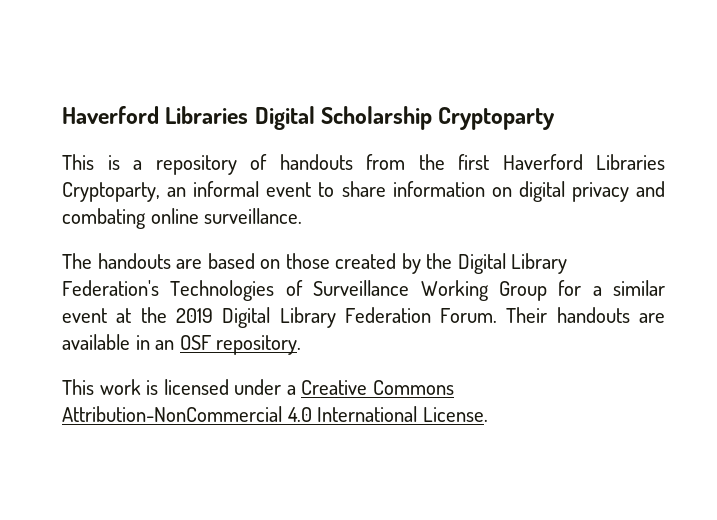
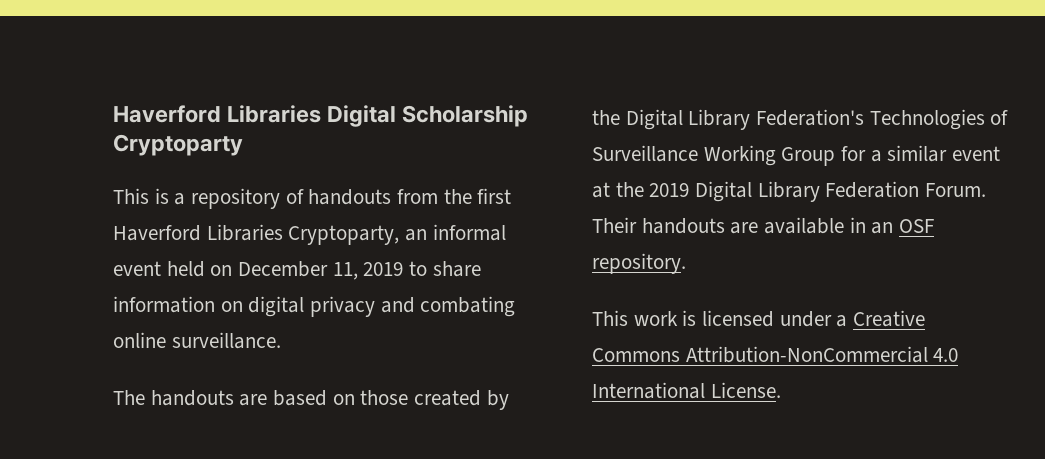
- This is a repository of handouts from the first Haverford Libraries Cryptoparty, an informal event to share information on digital privacy and combating online surveillance.
+ This is a repository of handouts from the first Haverford Libraries Cryptoparty, an informal event held on December 11, 2019 to share information on digital privacy and combating online surveillance.

